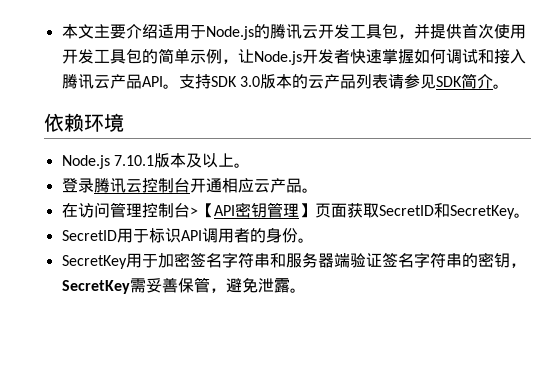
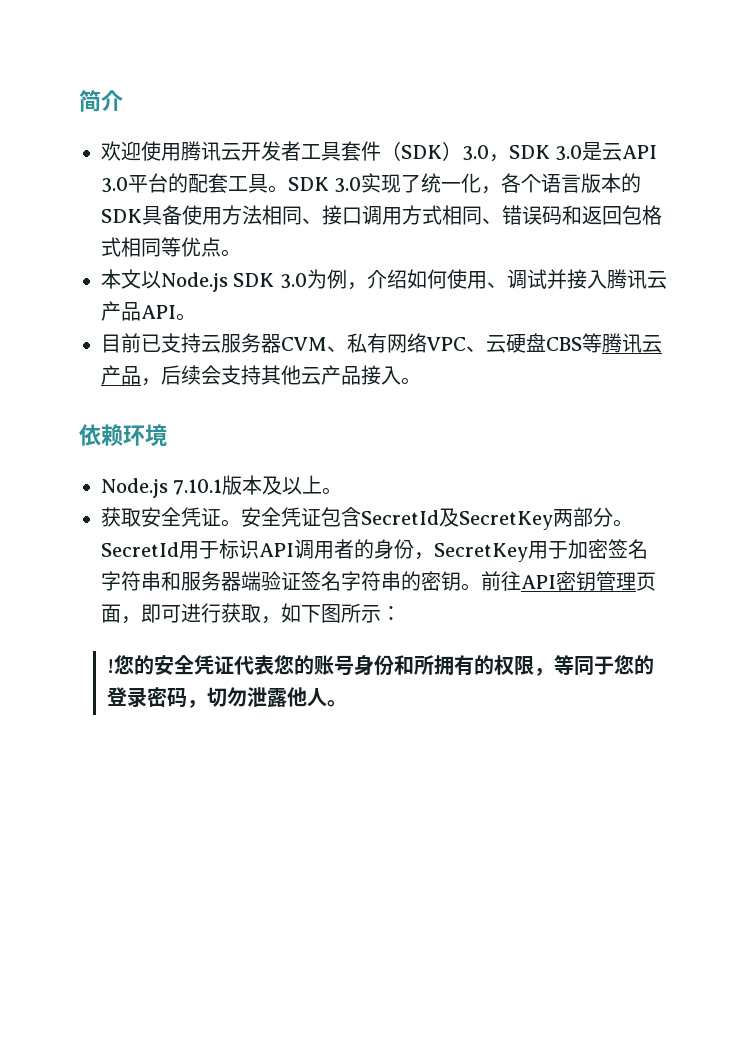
- 本文主要介绍适用于Node.js的腾讯云开发工具包，并提供首次使用开发工具包的简单示例，让Node.js开发者快速掌握如何调试和接入腾讯云产品API。支持SDK 3.0版本的云产品列表请参见SDK简介。
+ 简介
+ 欢迎使用腾讯云开发者工具套件（SDK）3.0，SDK 3.0是云API 3.0平台的配套工具。SDK 3.0实现了统一化，各个语言版本的SDK具备使用方法相同、接口调用方式相同、错误码和返回包格式相同等优点。
+ 本文以Node.js SDK 3.0为例，介绍如何使用、调试并接入腾讯云产品API。
+ 目前已支持云服务器CVM、私有网络VPC、云硬盘CBS等腾讯云产品，后续会支持其他云产品接入。
- 登录腾讯云控制台开通相应云产品。
- 在访问管理控制台>【API密钥管理】页面获取SecretID和SecretKey。
- SecretID用于标识API调用者的身份。
- SecretKey用于加密签名字符串和服务器端验证签名字符串的密钥，SecretKey需妥善保管，避免泄露。
+ 获取安全凭证。安全凭证包含SecretId及SecretKey两部分。SecretId用于标识API调用者的身份，SecretKey用于加密签名字符串和服务器端验证签名字符串的密钥。前往API密钥管理页面，即可进行获取，如下图所示：
+ !您的安全凭证代表您的账号身份和所拥有的权限，等同于您的登录密码，切勿泄露他人。

